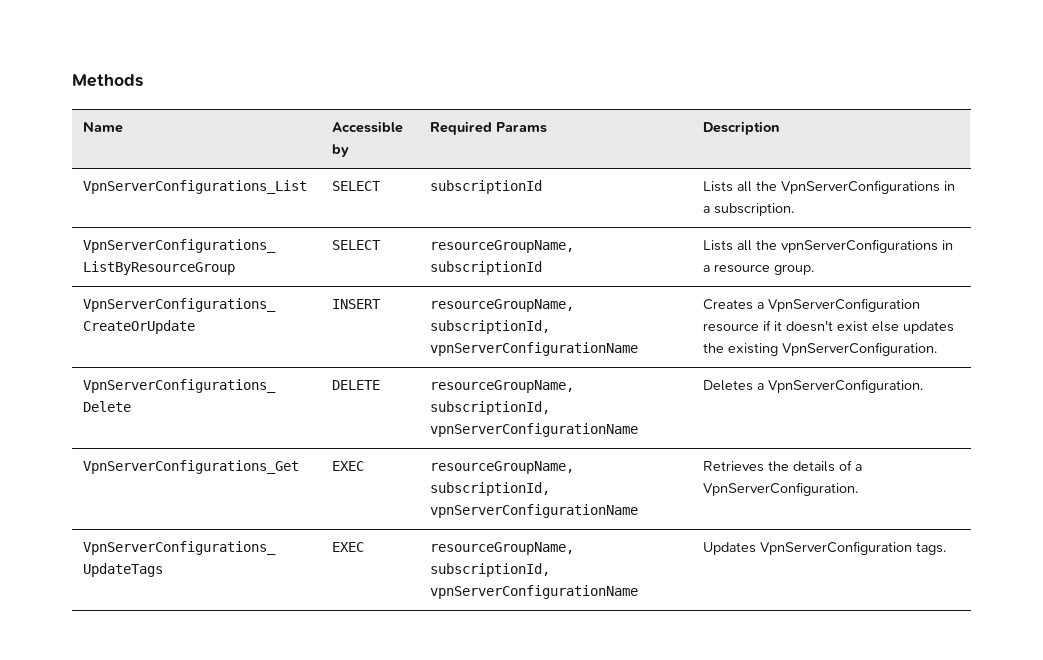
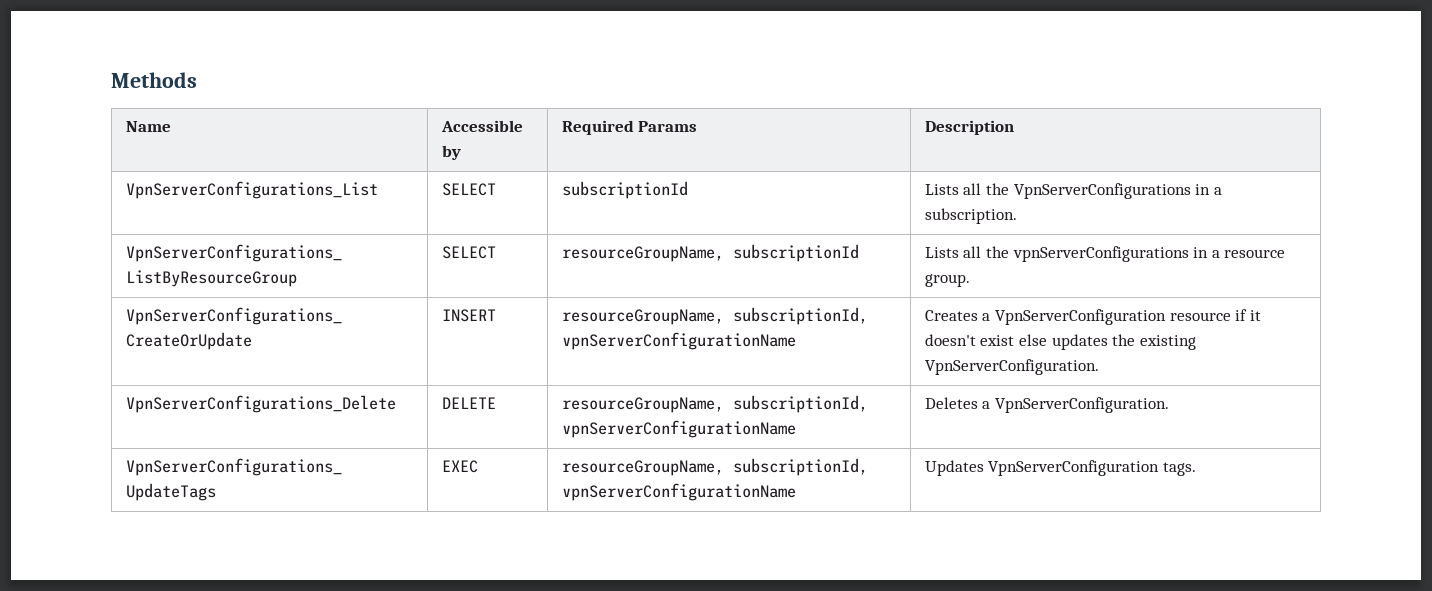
- VpnServerConfigurations_Get | EXEC | resourceGroupName, subscriptionId, vpnServerConfigurationName | Retrieves the details of a VpnServerConfiguration.

